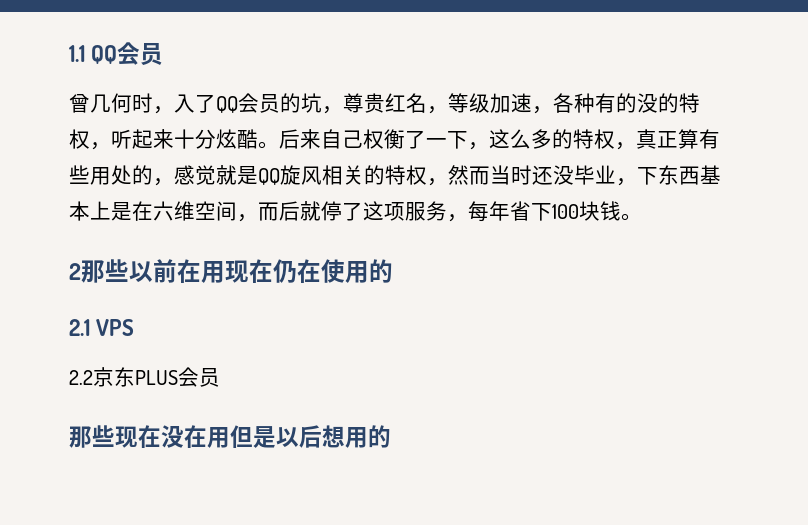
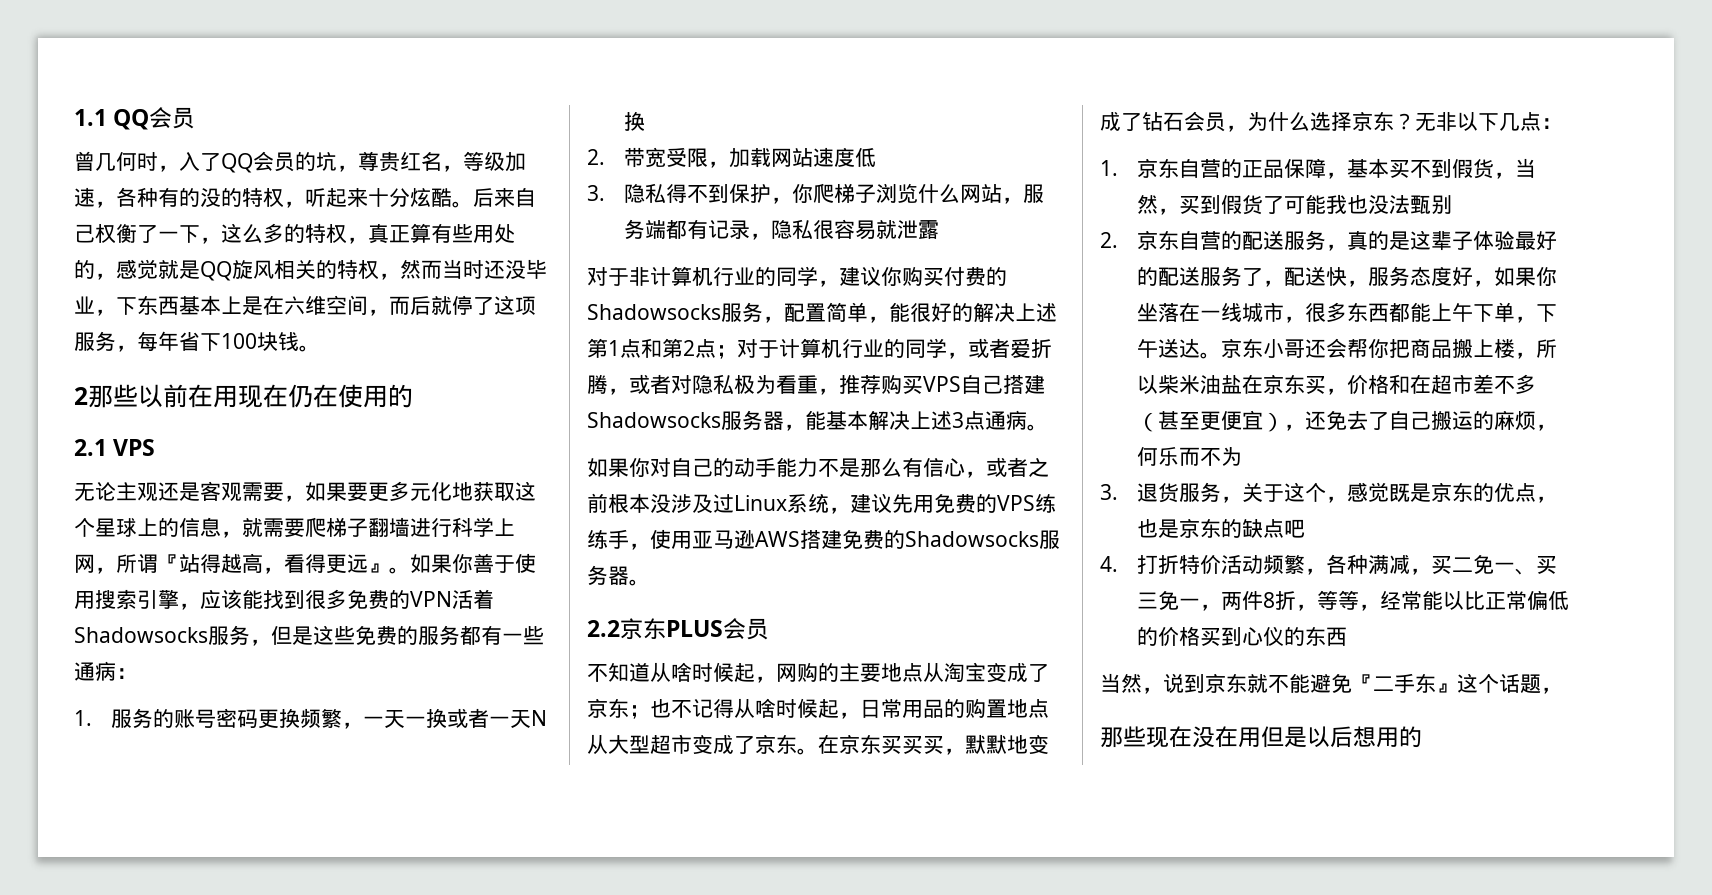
+ 无论主观还是客观需要，如果要更多元化地获取这个星球上的信息，就需要爬梯子翻墙进行科学上网，所谓『站得越高，看得更远』。如果你善于使用搜索引擎，应该能找到很多免费的VPN活着Shadowsocks服务，但是这些免费的服务都有一些通病：
+ 1.服务的账号密码更换频繁，一天一换或者一天N换
+ 2.带宽受限，加载网站速度低
+ 3.隐私得不到保护，你爬梯子浏览什么网站，服务端都有记录，隐私很容易就泄露
+ 对于非计算机行业的同学，建议你购买付费的Shadowsocks服务，配置简单，能很好的解决上述第1点和第2点；对于计算机行业的同学，或者爱折腾，或者对隐私极为看重，推荐购买VPS自己搭建Shadowsocks服务器，能基本解决上述3点通病。
+ 如果你对自己的动手能力不是那么有信心，或者之前根本没涉及过Linux系统，建议先用免费的VPS练练手，使用亚马逊AWS搭建免费的Shadowsocks服务器。
  2.2京东PLUS会员
+ 不知道从啥时候起，网购的主要地点从淘宝变成了京东；也不记得从啥时候起，日常用品的购置地点从大型超市变成了京东。在京东买买买，默默地变成了钻石会员，为什么选择京东？无非以下几点：
+ 1.京东自营的正品保障，基本买不到假货，当然，买到假货了可能我也没法甄别
+ 2.京东自营的配送服务，真的是这辈子体验最好的配送服务了，配送快，服务态度好，如果你坐落在一线城市，很多东西都能上午下单，下午送达。京东小哥还会帮你把商品搬上楼，所以柴米油盐在京东买，价格和在超市差不多（甚至更便宜），还免去了自己搬运的麻烦，何乐而不为
+ 3.退货服务，关于这个，感觉既是京东的优点，也是京东的缺点吧
+ 4.打折特价活动频繁，各种满减，买二免一、买三免一，两件8折，等等，经常能以比正常偏低的价格买到心仪的东西
+ 当然，说到京东就不能避免『二手东』这个话题，

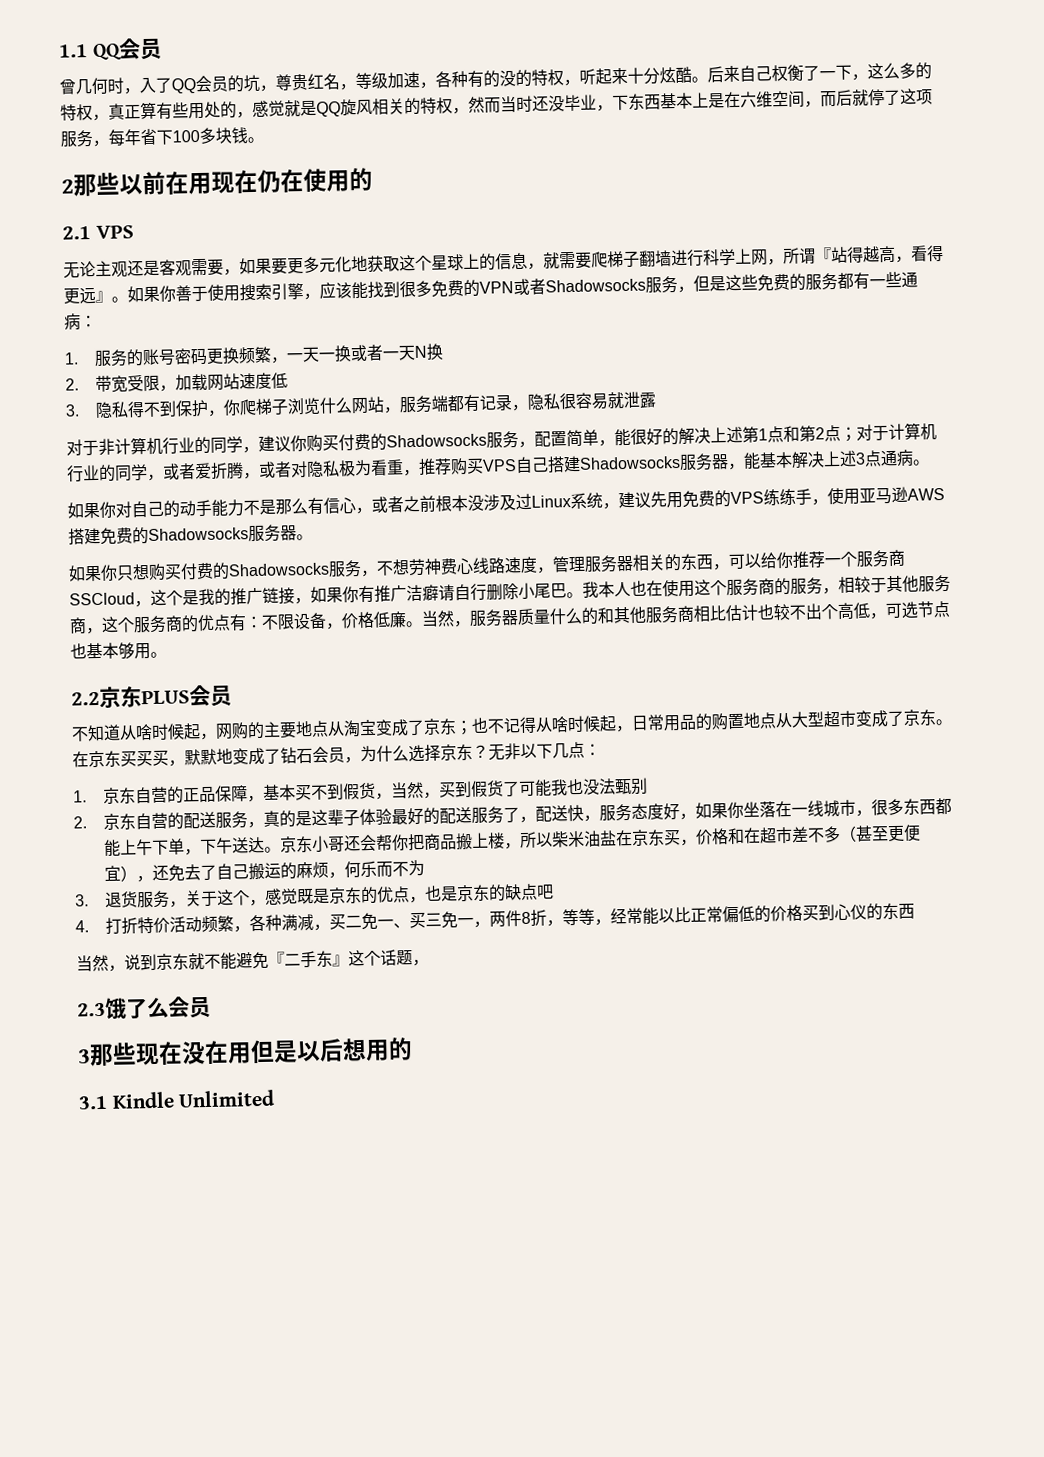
- 后来自己权衡了一下，这么多的特权，真正算有些用处的，感觉就是QQ旋风相关的特权，然而当时还没毕业，下东西基本上是在六维空间，而后就停了这项服务，每年省下100块钱。
+ 后来自己权衡了一下，这么多的特权，真正算有些用处的，感觉就是QQ旋风相关的特权，然而当时还没毕业，下东西基本上是在六维空间，而后就停了这项服务，每年省下100多块钱。
- 如果你善于使用搜索引擎，应该能找到很多免费的VPN活着Shadowsocks服务，但是这些免费的服务都有一些通病：
+ 如果你善于使用搜索引擎，应该能找到很多免费的VPN或者Shadowsocks服务，但是这些免费的服务都有一些通病：
+ 如果你只想购买付费的Shadowsocks服务，不想劳神费心线路速度，管理服务器相关的东西，可以给你推荐一个服务商SSCloud，这个是我的推广链接，如果你有推广洁癖请自行删除小尾巴。我本人也在使用这个服务商的服务，相较于其他服务商，这个服务商的优点有：不限设备，价格低廉。当然，服务器质量什么的和其他服务商相比估计也较不出个高低，可选节点也基本够用。
- 那些现在没在用但是以后想用的
+ 2.3饿了么会员
+ 3那些现在没在用但是以后想用的
+ 3.1 Kindle Unlimited

